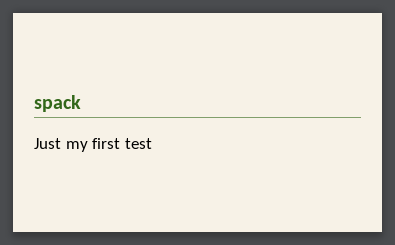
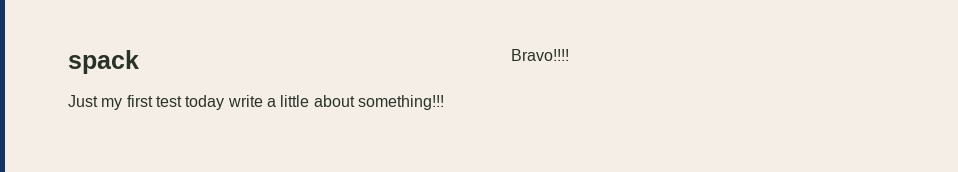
- Just my first test
+ Just my first test today write a little about something!!! Bravo!!!!

